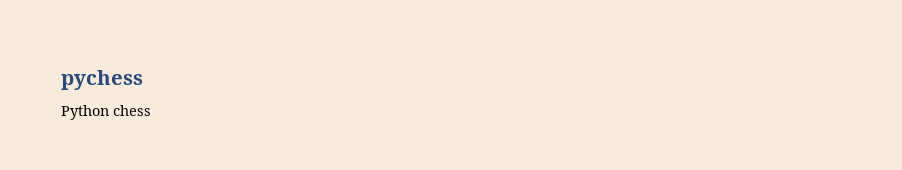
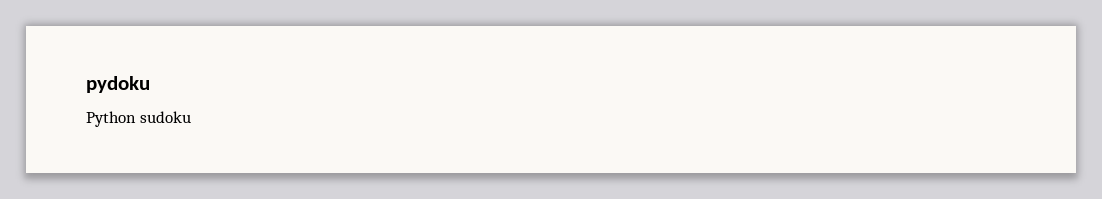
- pychess
+ pydoku
- Python chess
+ Python sudoku

